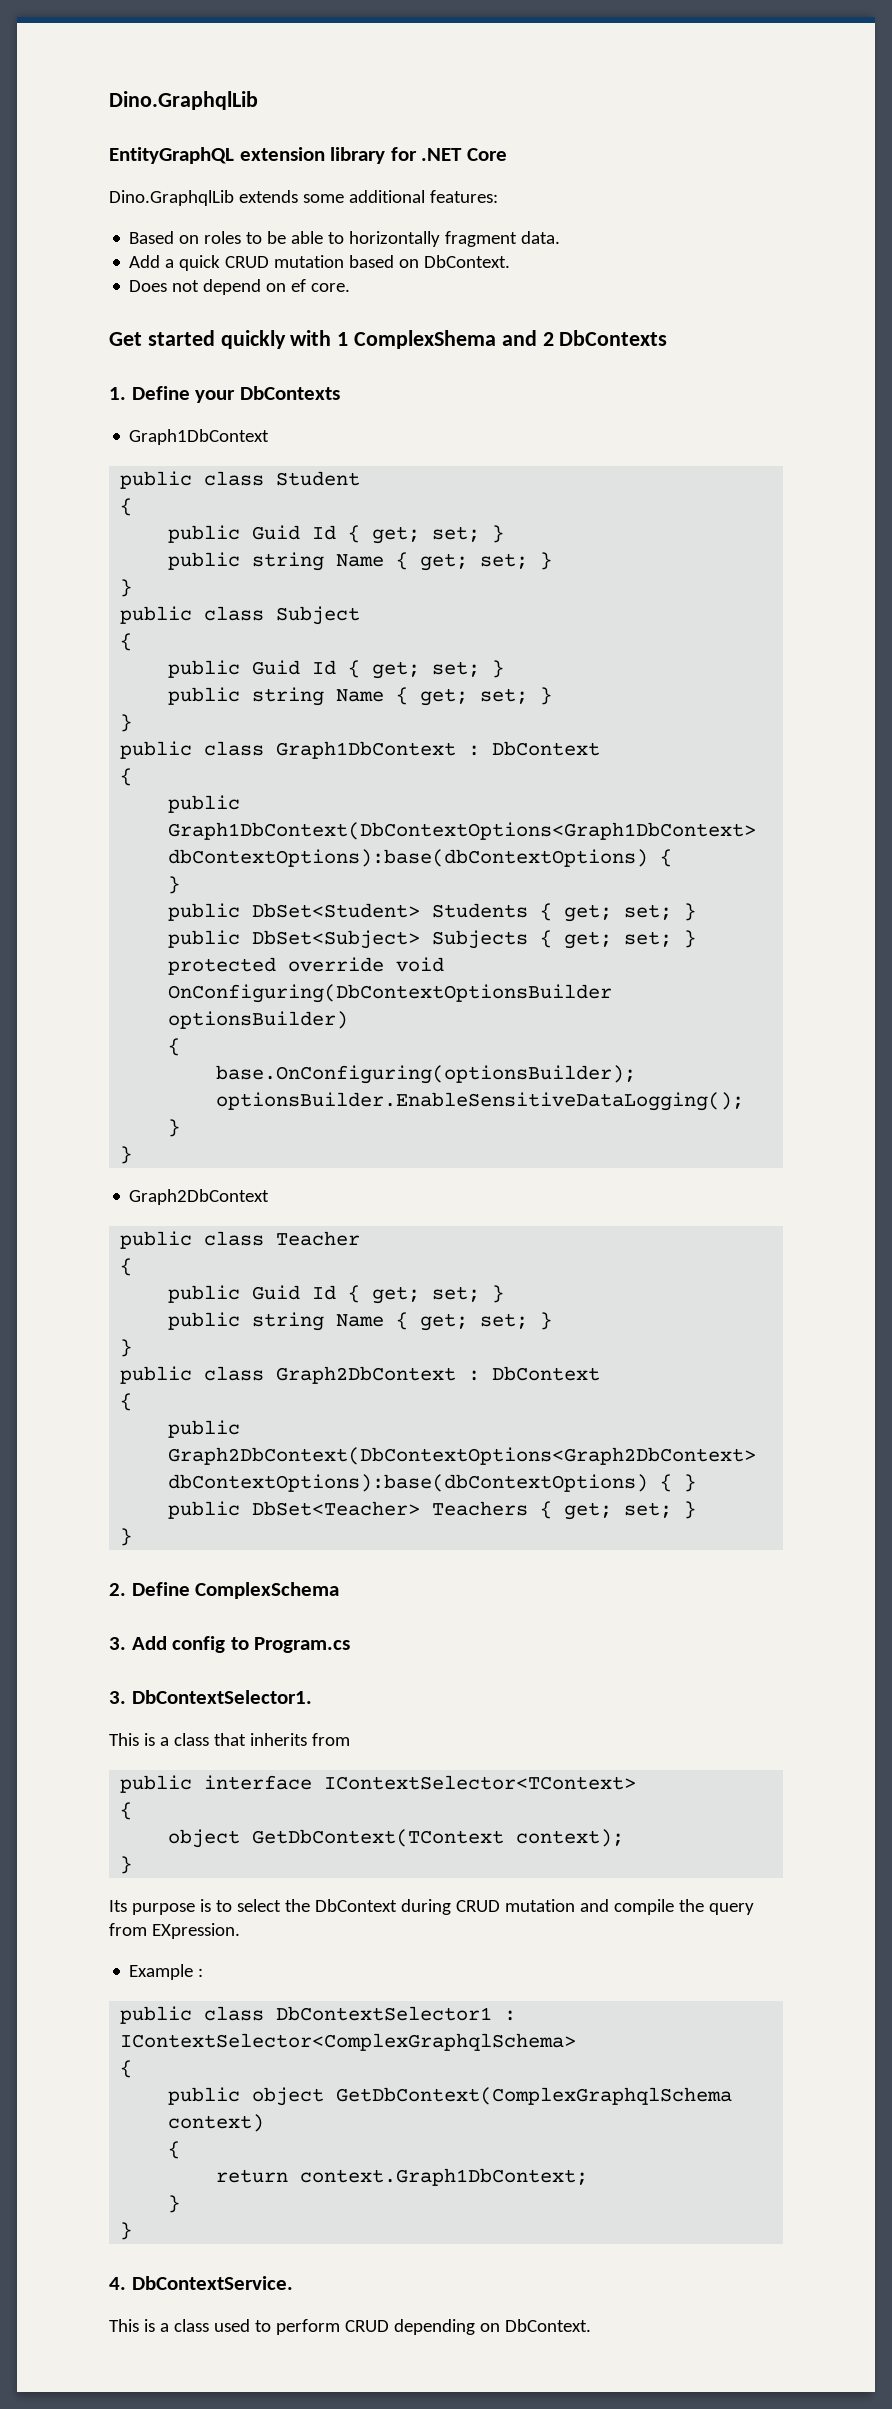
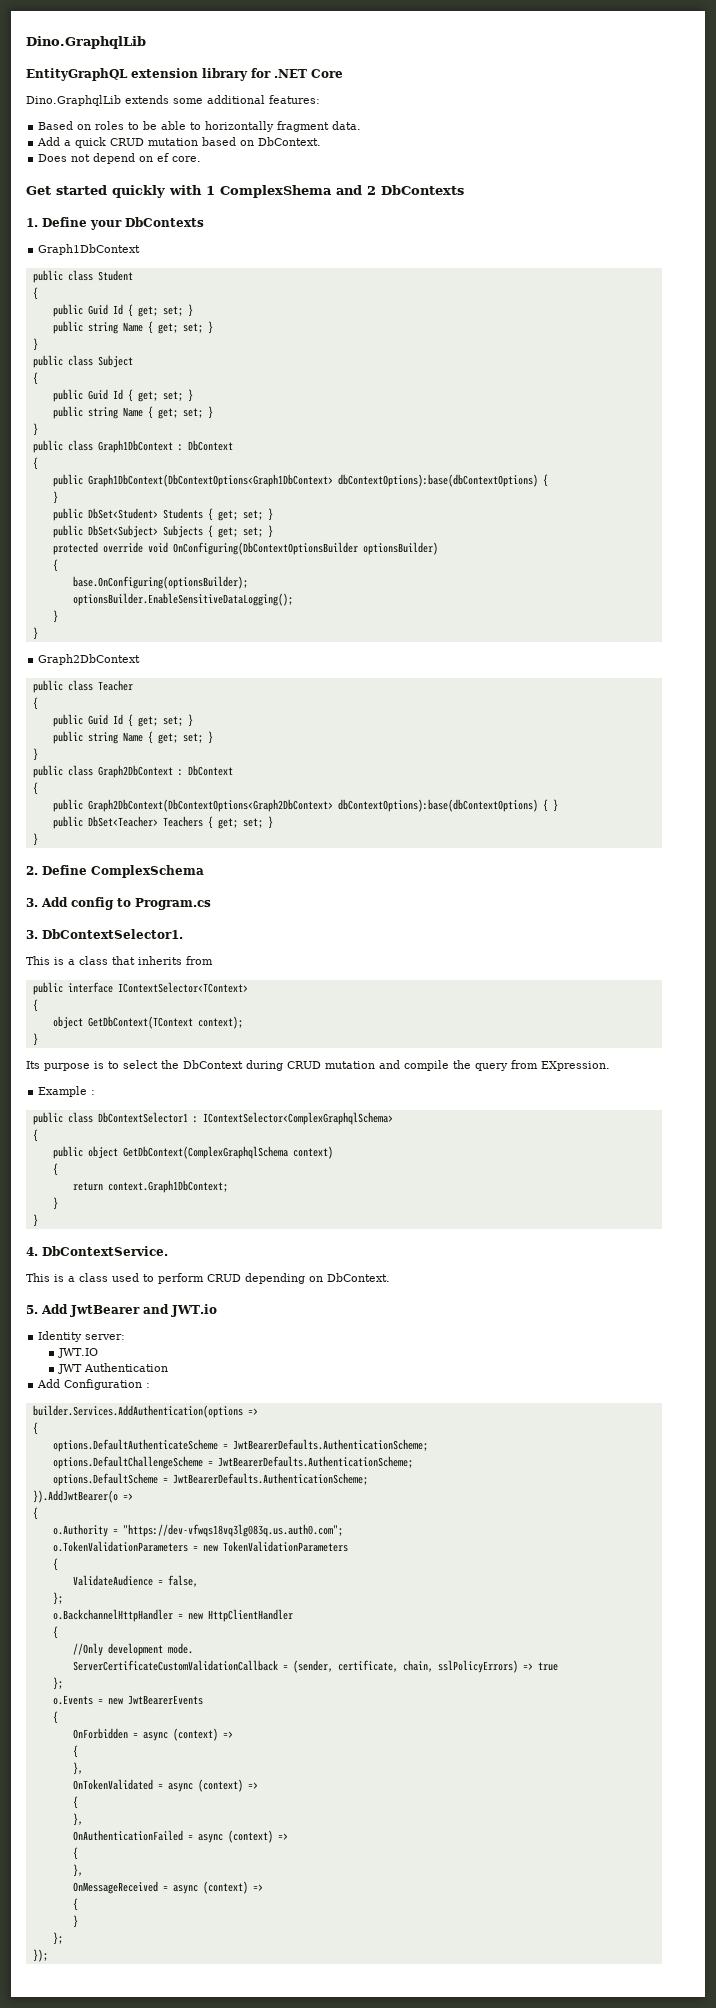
+ 5. Add JwtBearer and JWT.io
+ Identity server:
+ JWT.IO
+ JWT Authentication
+ Add Configuration :
+ builder.Services.AddAuthentication(options =>
+ {
+ options.DefaultAuthenticateScheme = JwtBearerDefaults.AuthenticationScheme;
+ options.DefaultChallengeScheme = JwtBearerDefaults.AuthenticationScheme;
+ options.DefaultScheme = JwtBearerDefaults.AuthenticationScheme;
+ }).AddJwtBearer(o =>
+ {
+ o.Authority = "https://dev-vfwqs18vq3lg083q.us.auth0.com";
+ o.TokenValidationParameters = new TokenValidationParameters
+ {
+ ValidateAudience = false,
+ };
+ o.BackchannelHttpHandler = new HttpClientHandler
+ {
+ //Only development mode.
+ ServerCertificateCustomValidationCallback = (sender, certificate, chain, sslPolicyErrors) => true
+ };
+ o.Events = new JwtBearerEvents
+ {
+ OnForbidden = async (context) =>
+ {
+ },
+ OnTokenValidated = async (context) =>
+ {
+ },
+ OnAuthenticationFailed = async (context) =>
+ {
+ },
+ OnMessageReceived = async (context) =>
+ {
+ }
+ };
+ });

